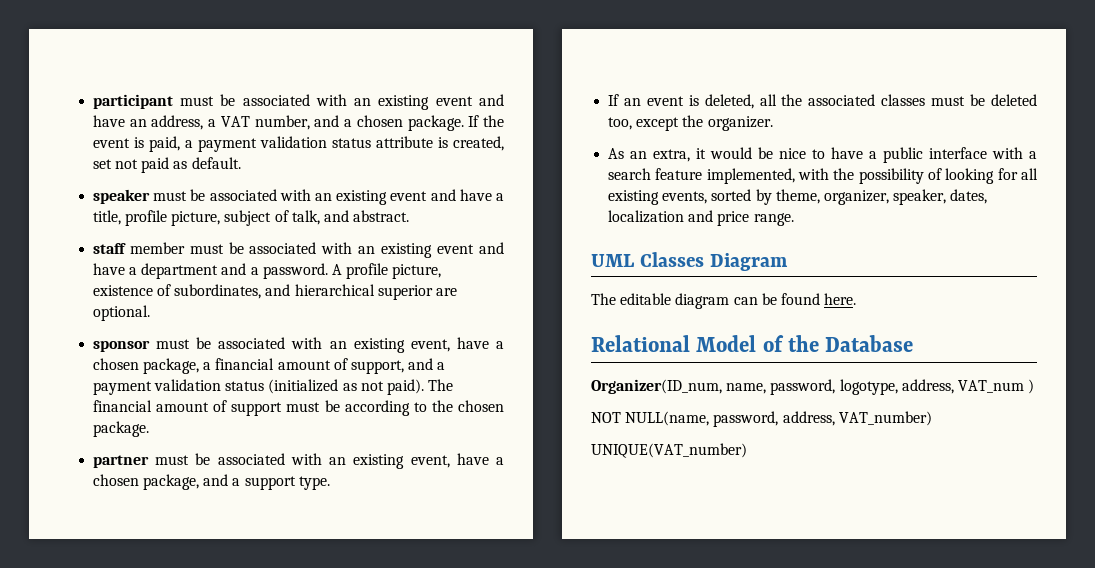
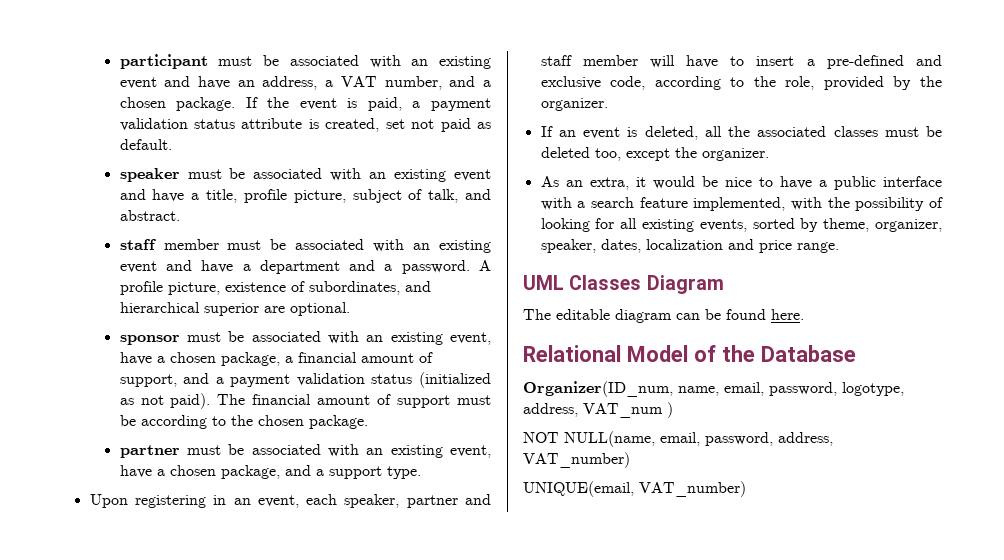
+ Upon registering in an event, each speaker, partner and staff member will have to insert a pre-defined and exclusive code, according to the role, provided by the organizer.
- Organizer(ID_num, name, password, logotype, address, VAT_num )
+ Organizer(ID_num, name, email, password, logotype, address, VAT_num )
- NOT NULL(name, password, address, VAT_number)
+ NOT NULL(name, email, password, address, VAT_number)
- UNIQUE(VAT_number)
+ UNIQUE(email, VAT_number)

